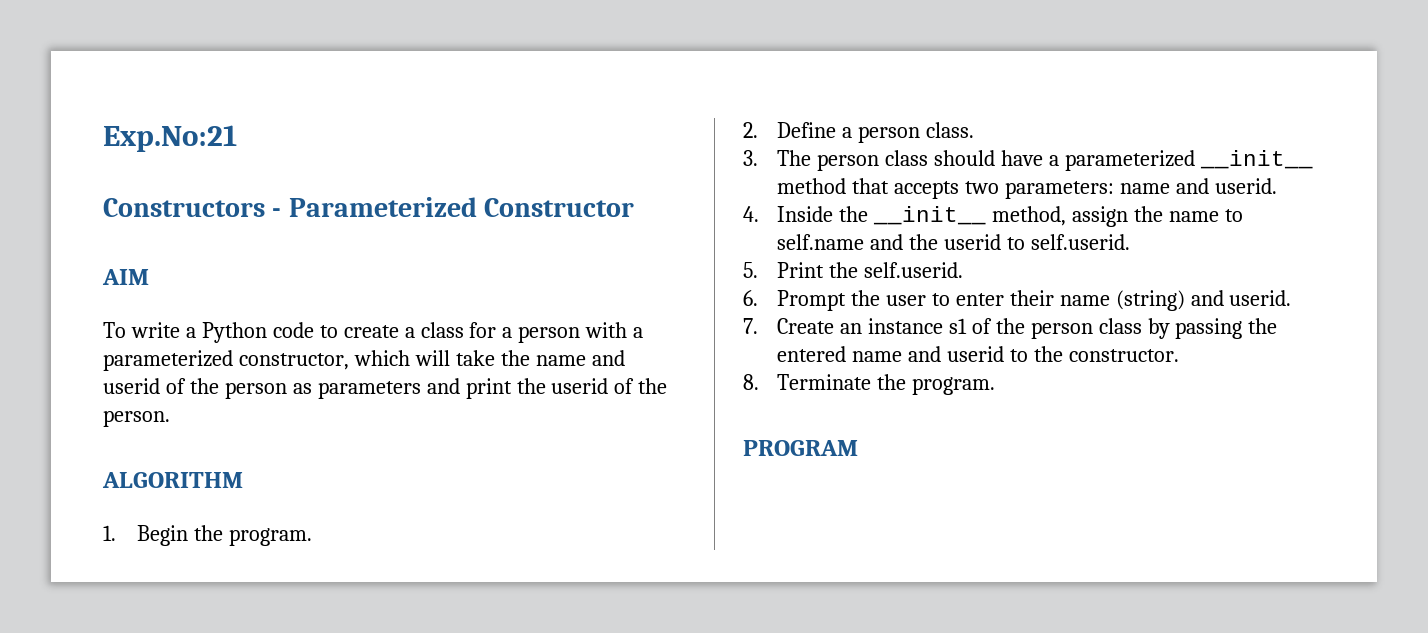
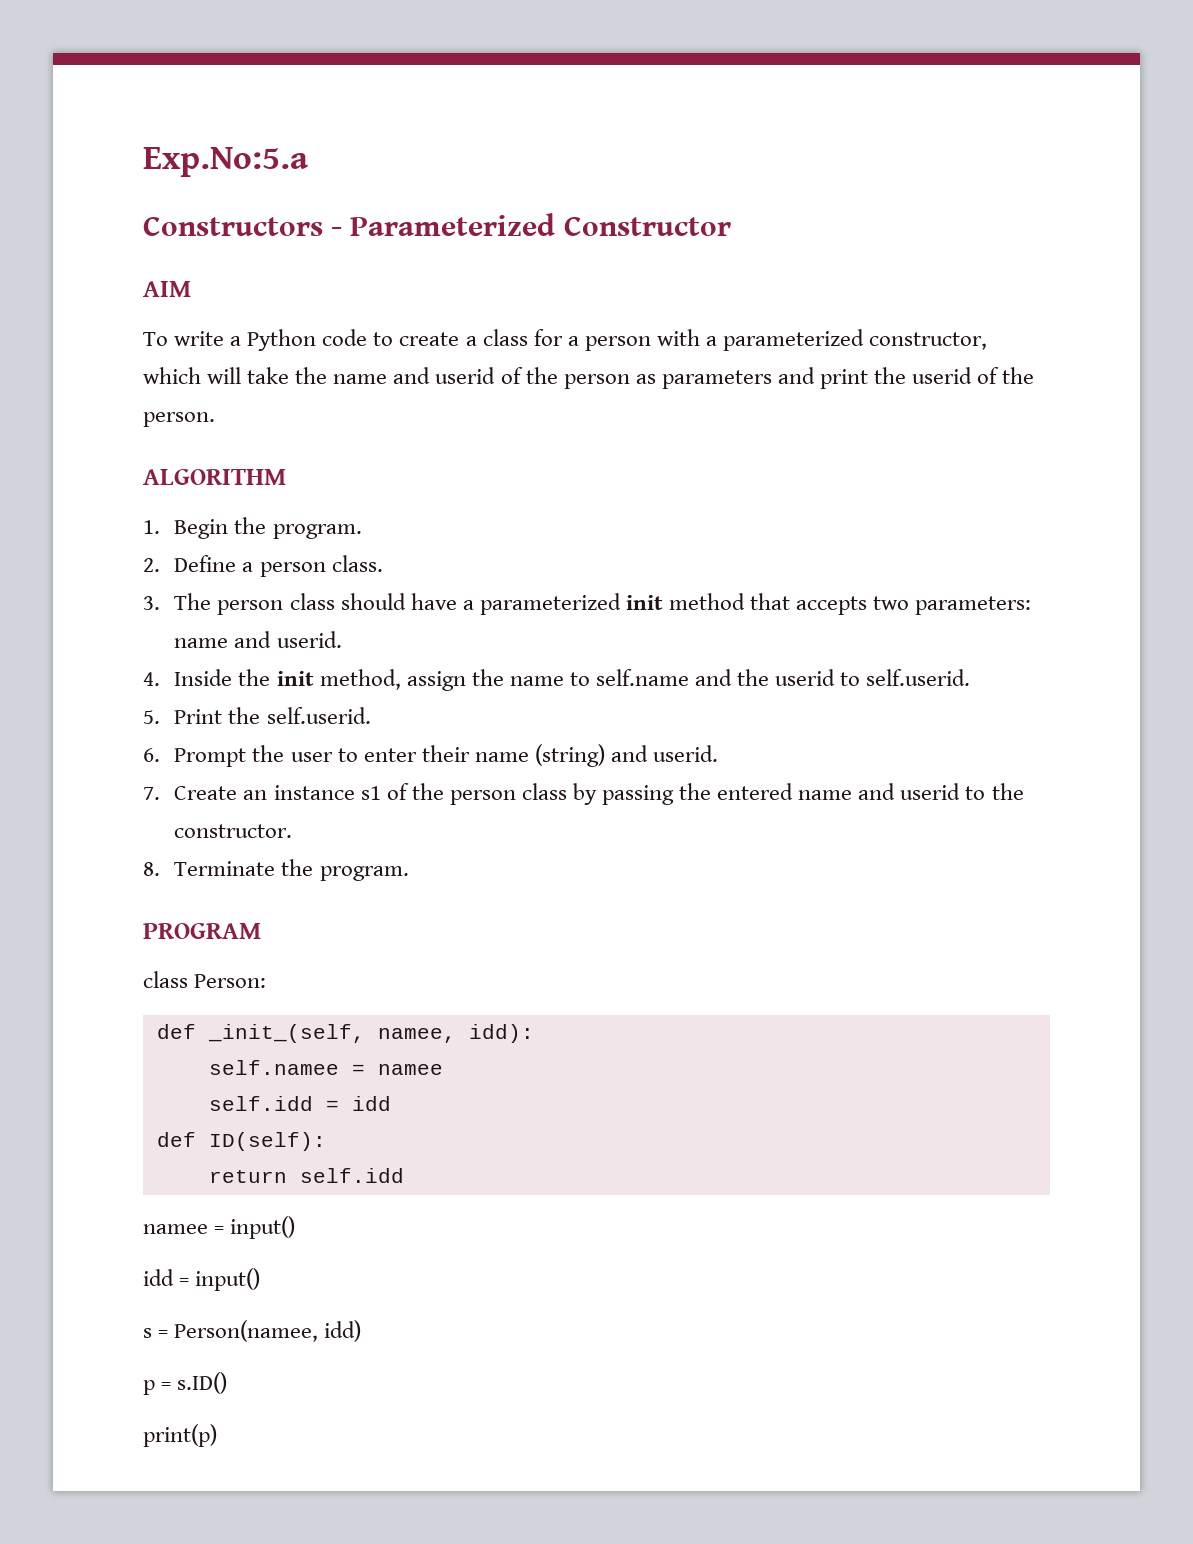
- Exp.No:21
+ Exp.No:5.a
- 3. The person class should have a parameterized __init__ method that accepts two parameters: name and userid.
+ 3. The person class should have a parameterized init method that accepts two parameters: name and userid.
- 4. Inside the __init__ method, assign the name to self.name and the userid to self.userid.
+ 4. Inside the init method, assign the name to self.name and the userid to self.userid.
+ class Person:
+ def _init_(self, namee, idd):
+ self.namee = namee
+ self.idd = idd
+ def ID(self):
+ return self.idd
+ namee = input()
+ idd = input()
+ s = Person(namee, idd)
+ p = s.ID()
+ print(p)

